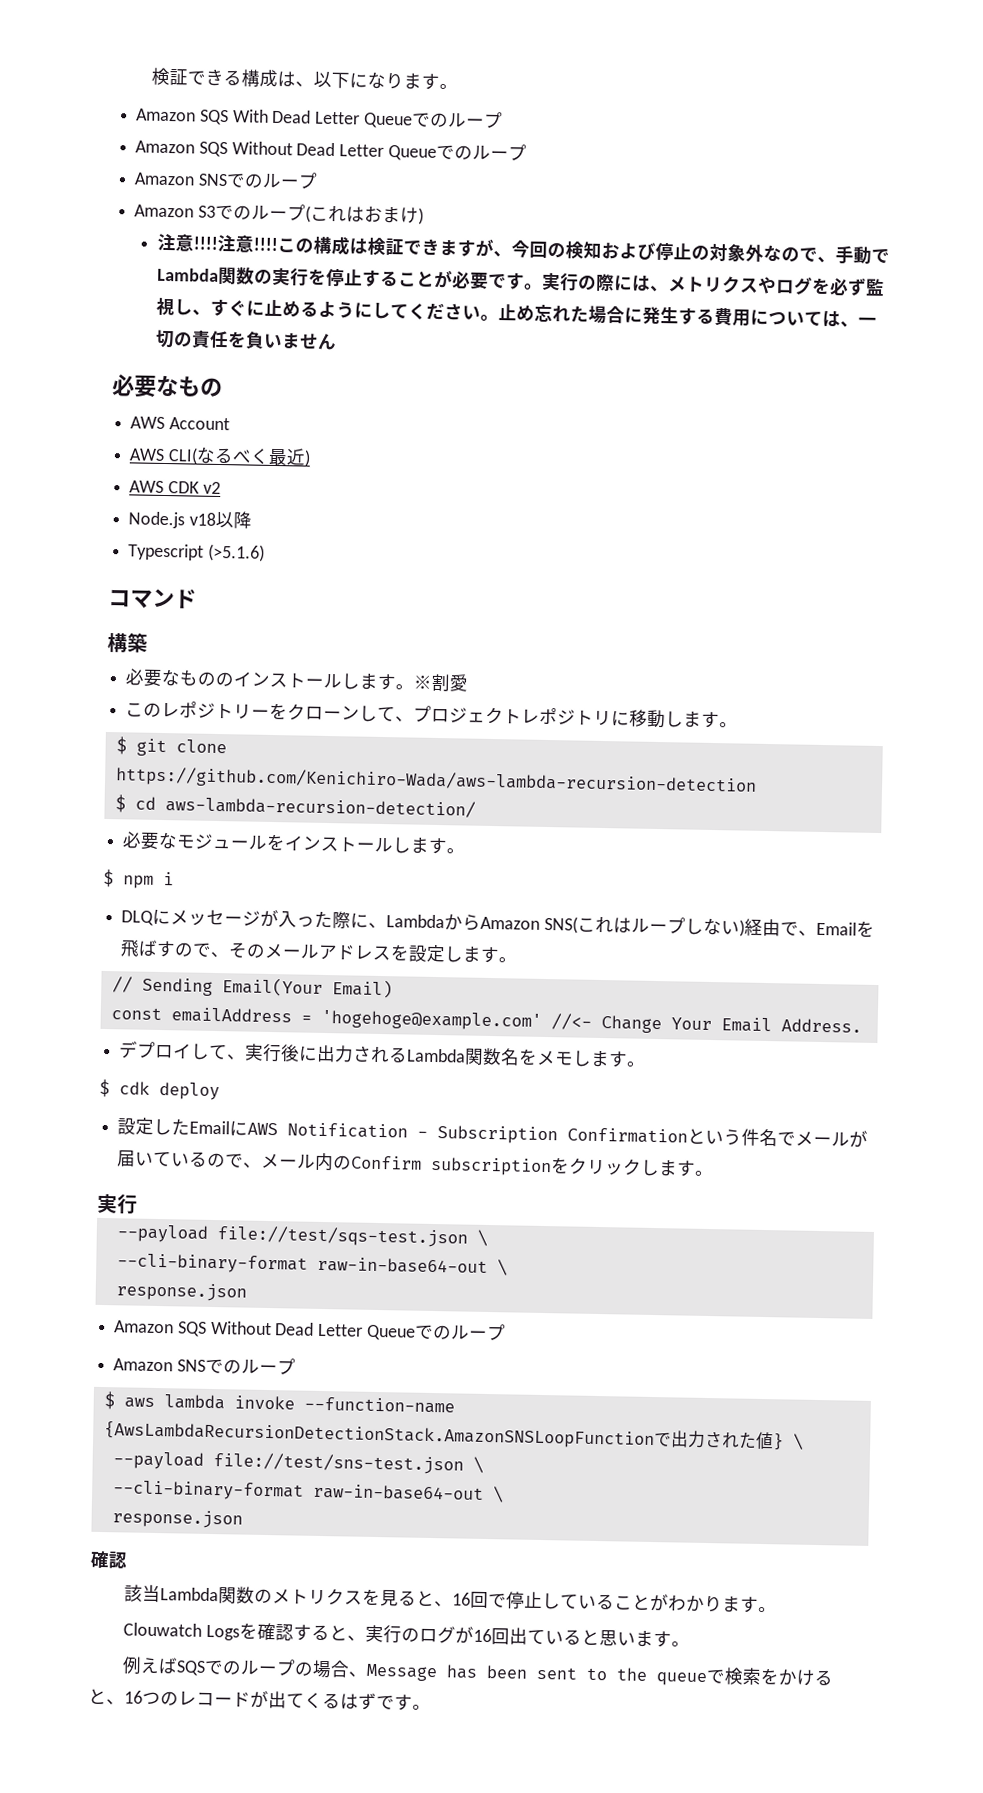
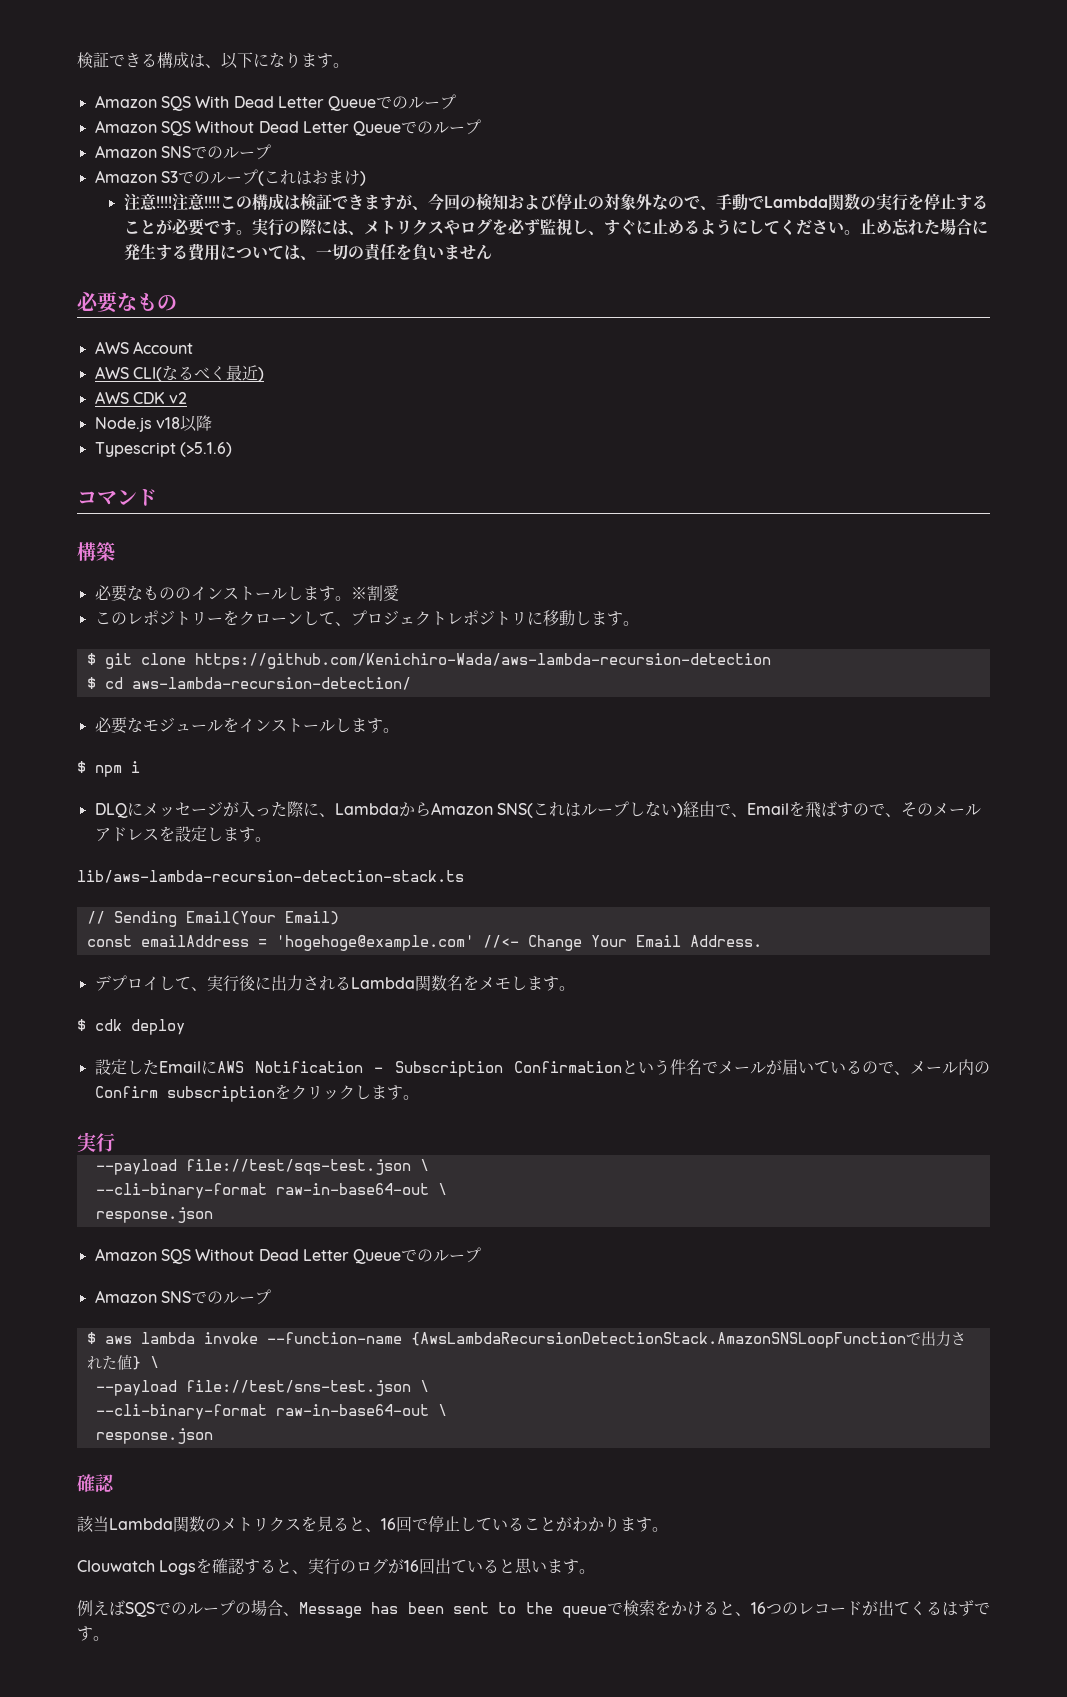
+ lib/aws-lambda-recursion-detection-stack.ts

